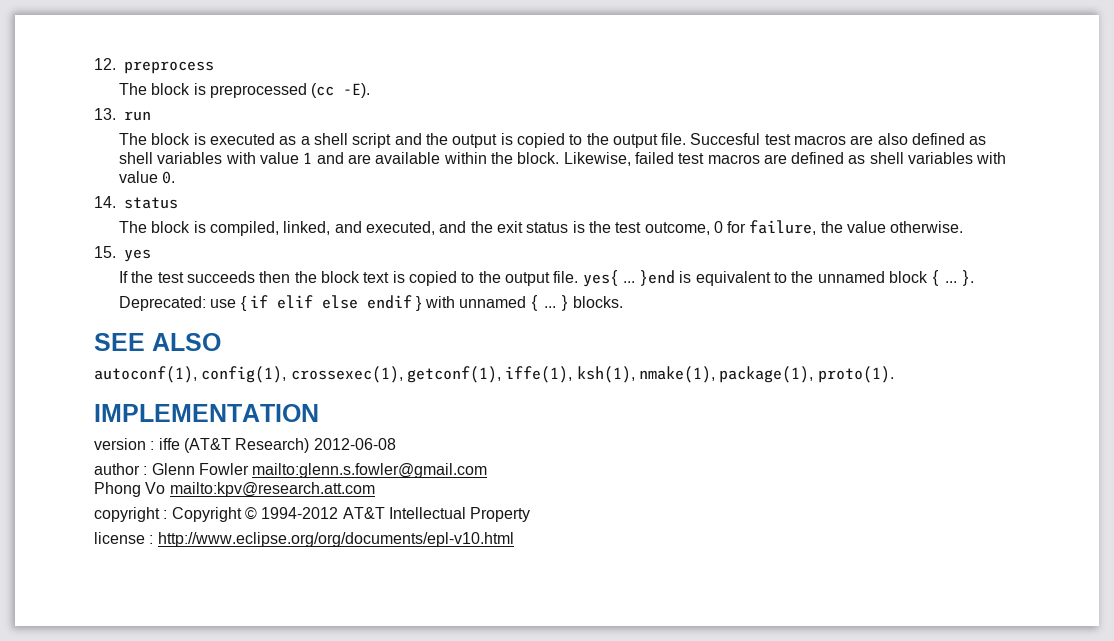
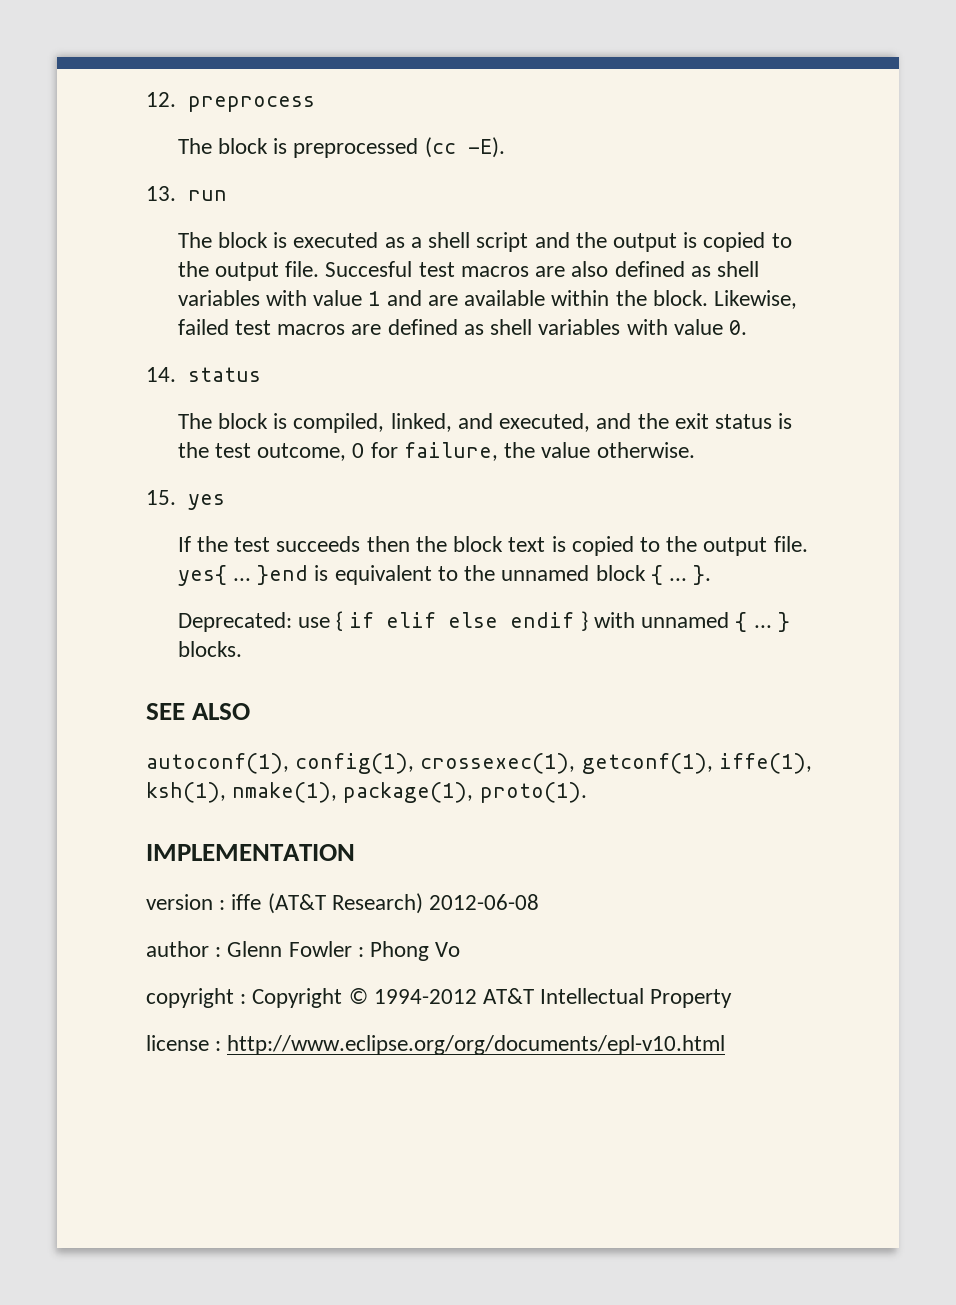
- author : Glenn Fowler mailto:glenn.s.fowler@gmail.com
- Phong Vo mailto:kpv@research.att.com
+ author : Glenn Fowler : Phong Vo

